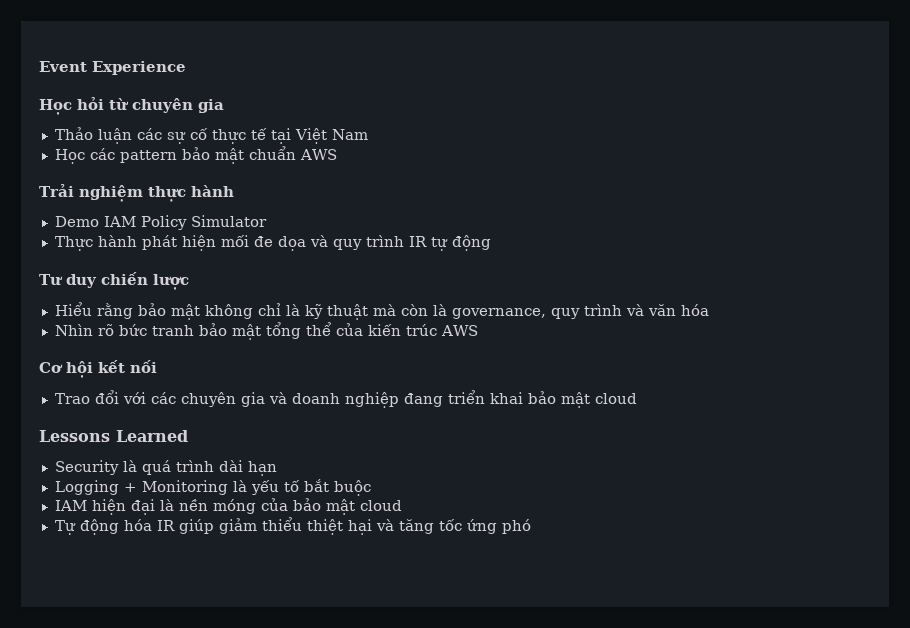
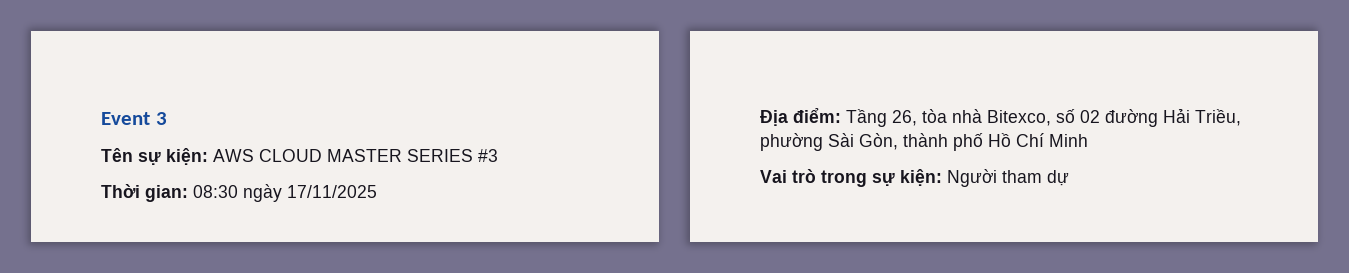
- Event Experience
- Học hỏi từ chuyên gia
- Thảo luận các sự cố thực tế tại Việt Nam
- Học các pattern bảo mật chuẩn AWS
- Trải nghiệm thực hành
- Demo IAM Policy Simulator
- Thực hành phát hiện mối đe dọa và quy trình IR tự động
- Tư duy chiến lược
- Hiểu rằng bảo mật không chỉ là kỹ thuật mà còn là governance, quy trình và văn hóa
- Nhìn rõ bức tranh bảo mật tổng thể của kiến trúc AWS
- Cơ hội kết nối
- Trao đổi với các chuyên gia và doanh nghiệp đang triển khai bảo mật cloud
- Lessons Learned
- Security là quá trình dài hạn
- Logging + Monitoring là yếu tố bắt buộc
- IAM hiện đại là nền móng của bảo mật cloud
- Tự động hóa IR giúp giảm thiểu thiệt hại và tăng tốc ứng phó
+ Event 3
+ Tên sự kiện: AWS CLOUD MASTER SERIES #3
+ Thời gian: 08:30 ngày 17/11/2025
+ Địa điểm: Tầng 26, tòa nhà Bitexco, số 02 đường Hải Triều, phường Sài Gòn, thành phố Hồ Chí Minh
+ Vai trò trong sự kiện: Người tham dự

